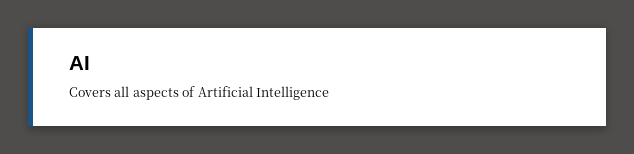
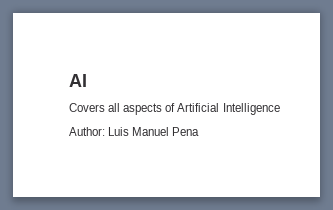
+ Author: Luis Manuel Pena

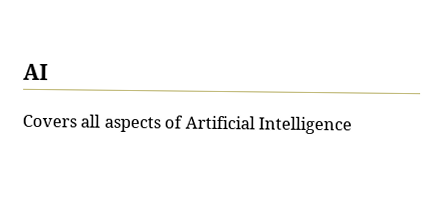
- Author: Luis Manuel Pena

